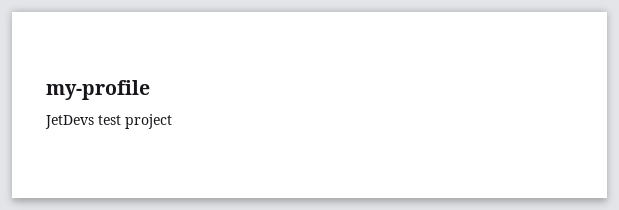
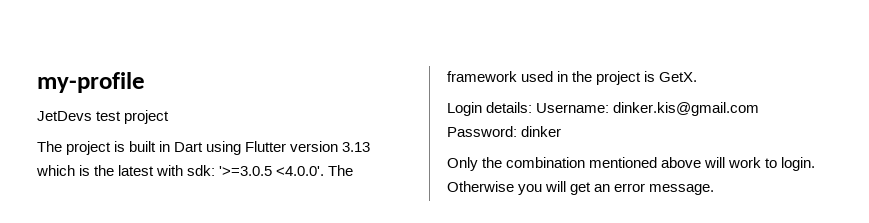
+ The project is built in Dart using Flutter version 3.13 which is the latest with sdk: '>=3.0.5 <4.0.0'. The framework used in the project is GetX.
+ Login details: Username: dinker.kis@gmail.com Password: dinker
+ Only the combination mentioned above will work to login. Otherwise you will get an error message.

